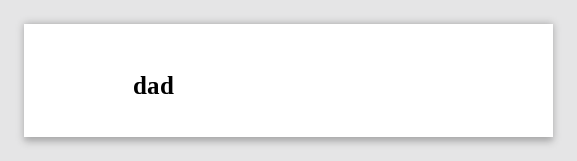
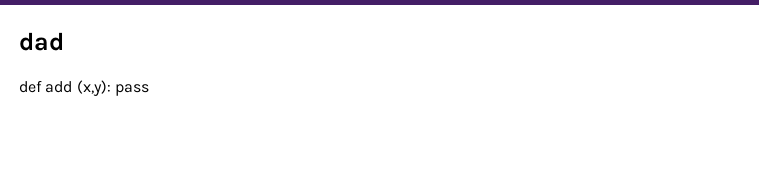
+ def add (x,y): pass

